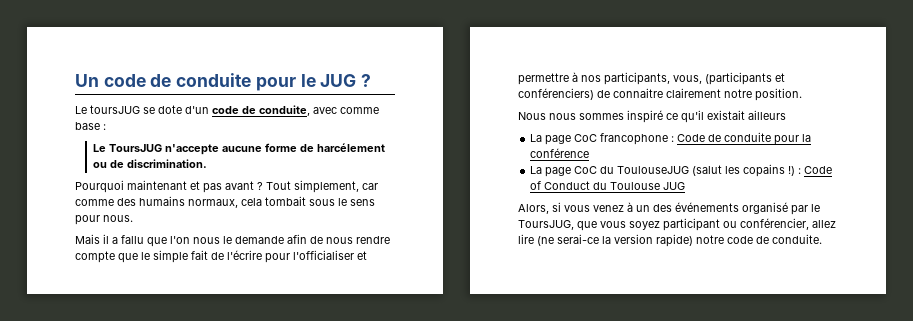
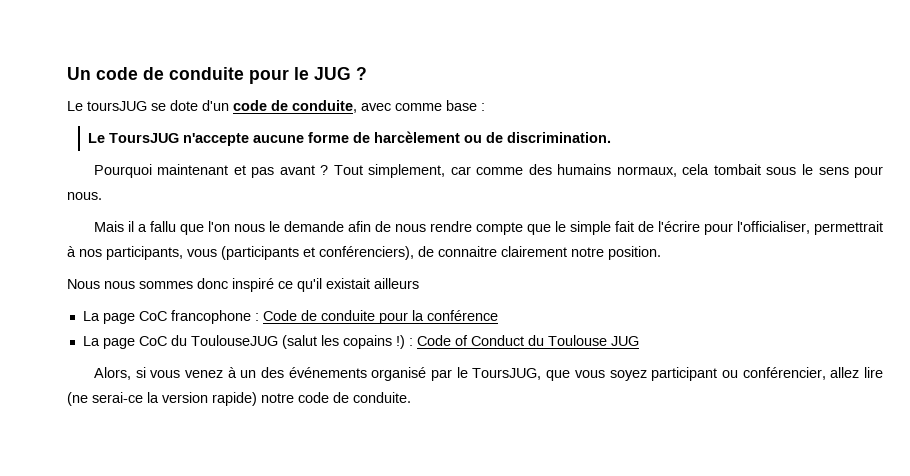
- Le ToursJUG n'accepte aucune forme de harcélement ou de discrimination.
+ Le ToursJUG n'accepte aucune forme de harcèlement ou de discrimination.
- Mais il a fallu que l'on nous le demande afin de nous rendre compte que le simple fait de l'écrire pour l'officialiser et permettre à nos participants, vous, (participants et conférenciers) de connaitre clairement notre position.
+ Mais il a fallu que l'on nous le demande afin de nous rendre compte que le simple fait de l'écrire pour l'officialiser, permettrait à nos participants, vous (participants et conférenciers), de connaitre clairement notre position.
- Nous nous sommes inspiré ce qu'il existait ailleurs
+ Nous nous sommes donc inspiré ce qu'il existait ailleurs

